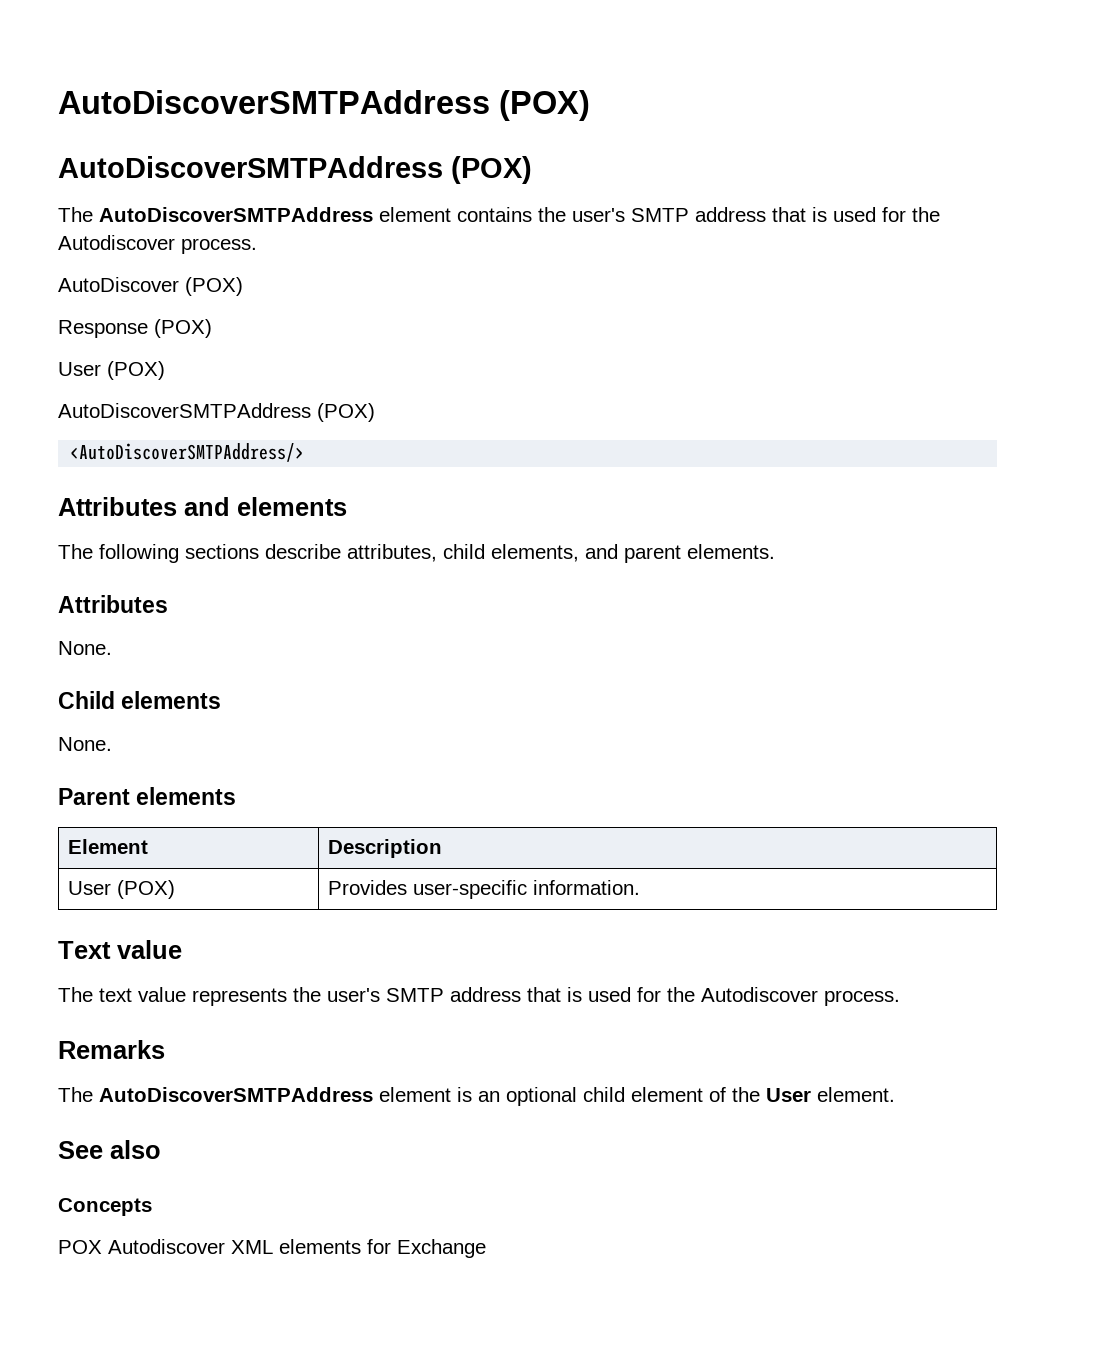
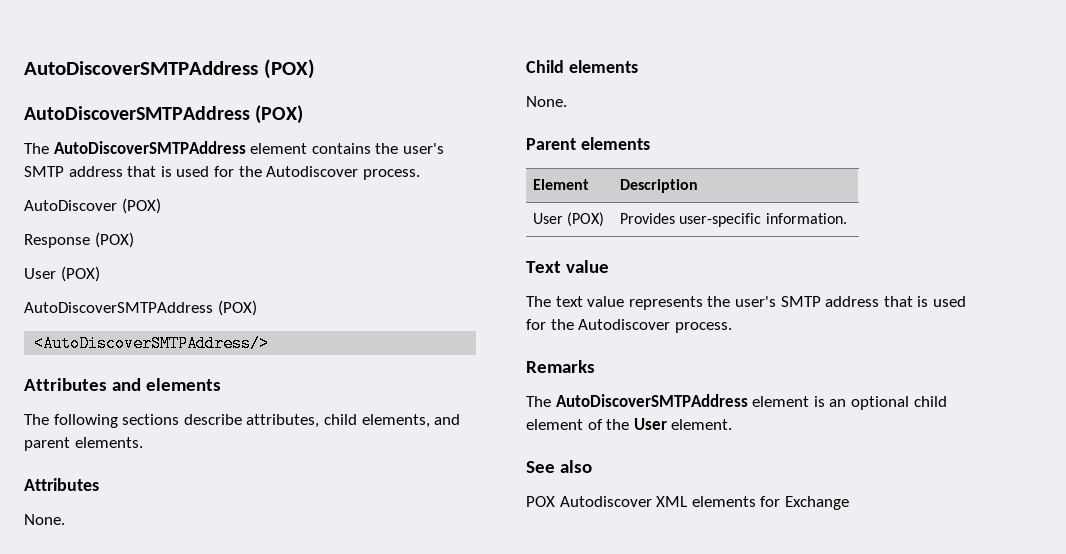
- Concepts

